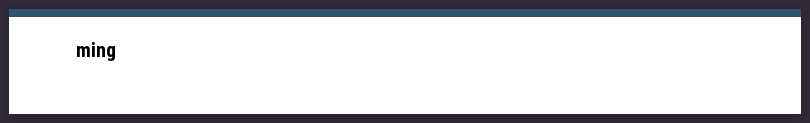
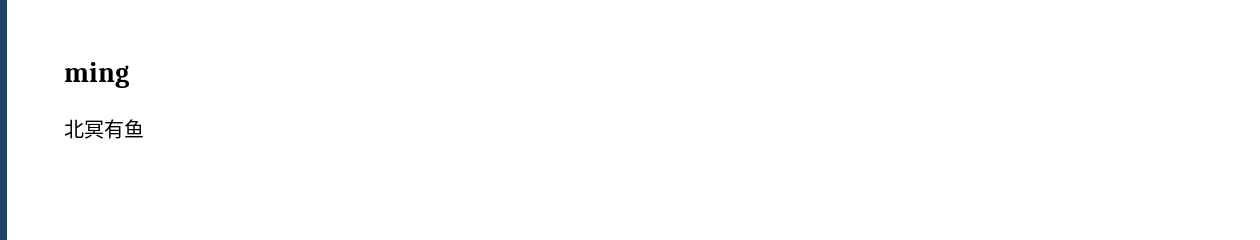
+ 北冥有鱼

